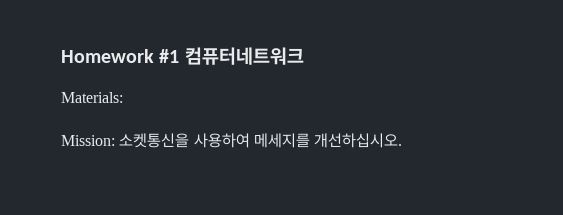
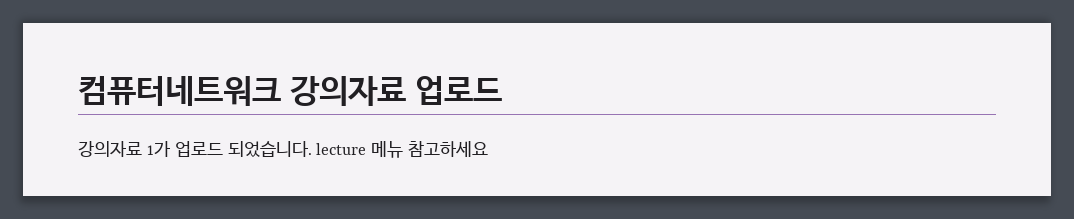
- Homework #1 컴퓨터네트워크
- Materials:
- Mission: 소켓통신을 사용하여 메세지를 개선하십시오.
+ 컴퓨터네트워크 강의자료 업로드
+ 강의자료 1가 업로드 되었습니다. lecture 메뉴 참고하세요

